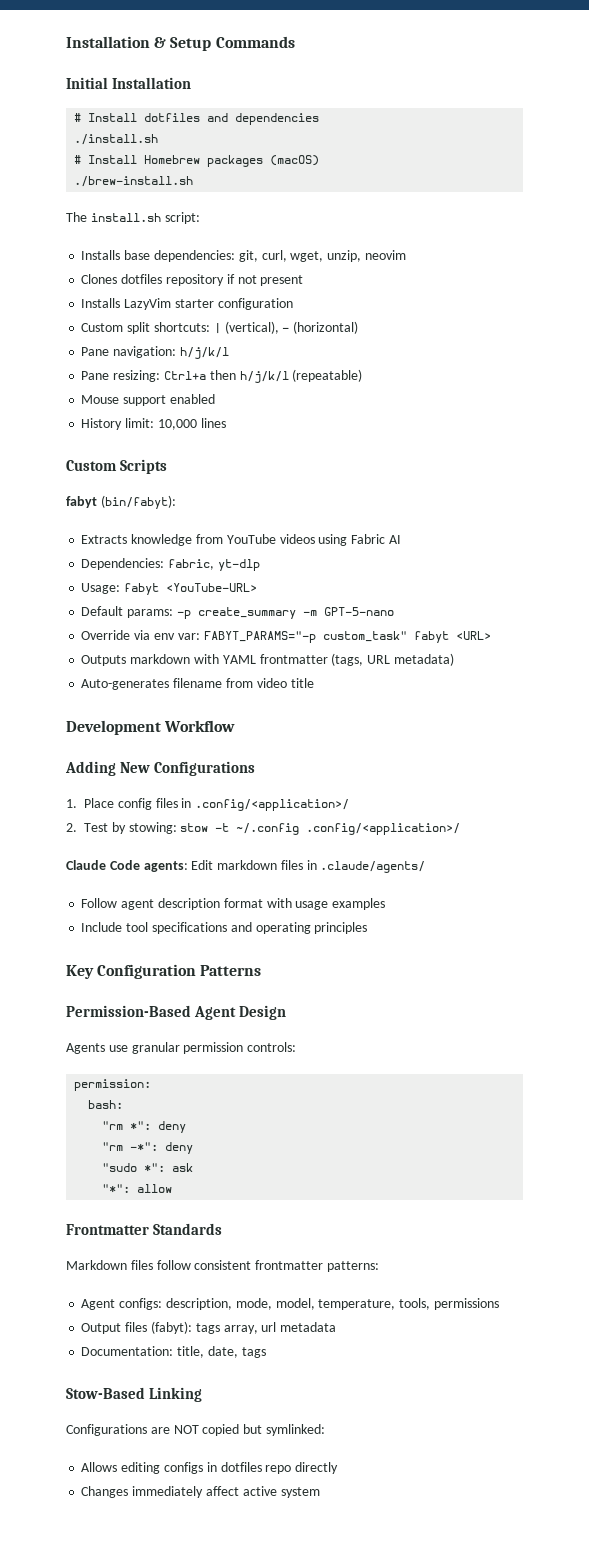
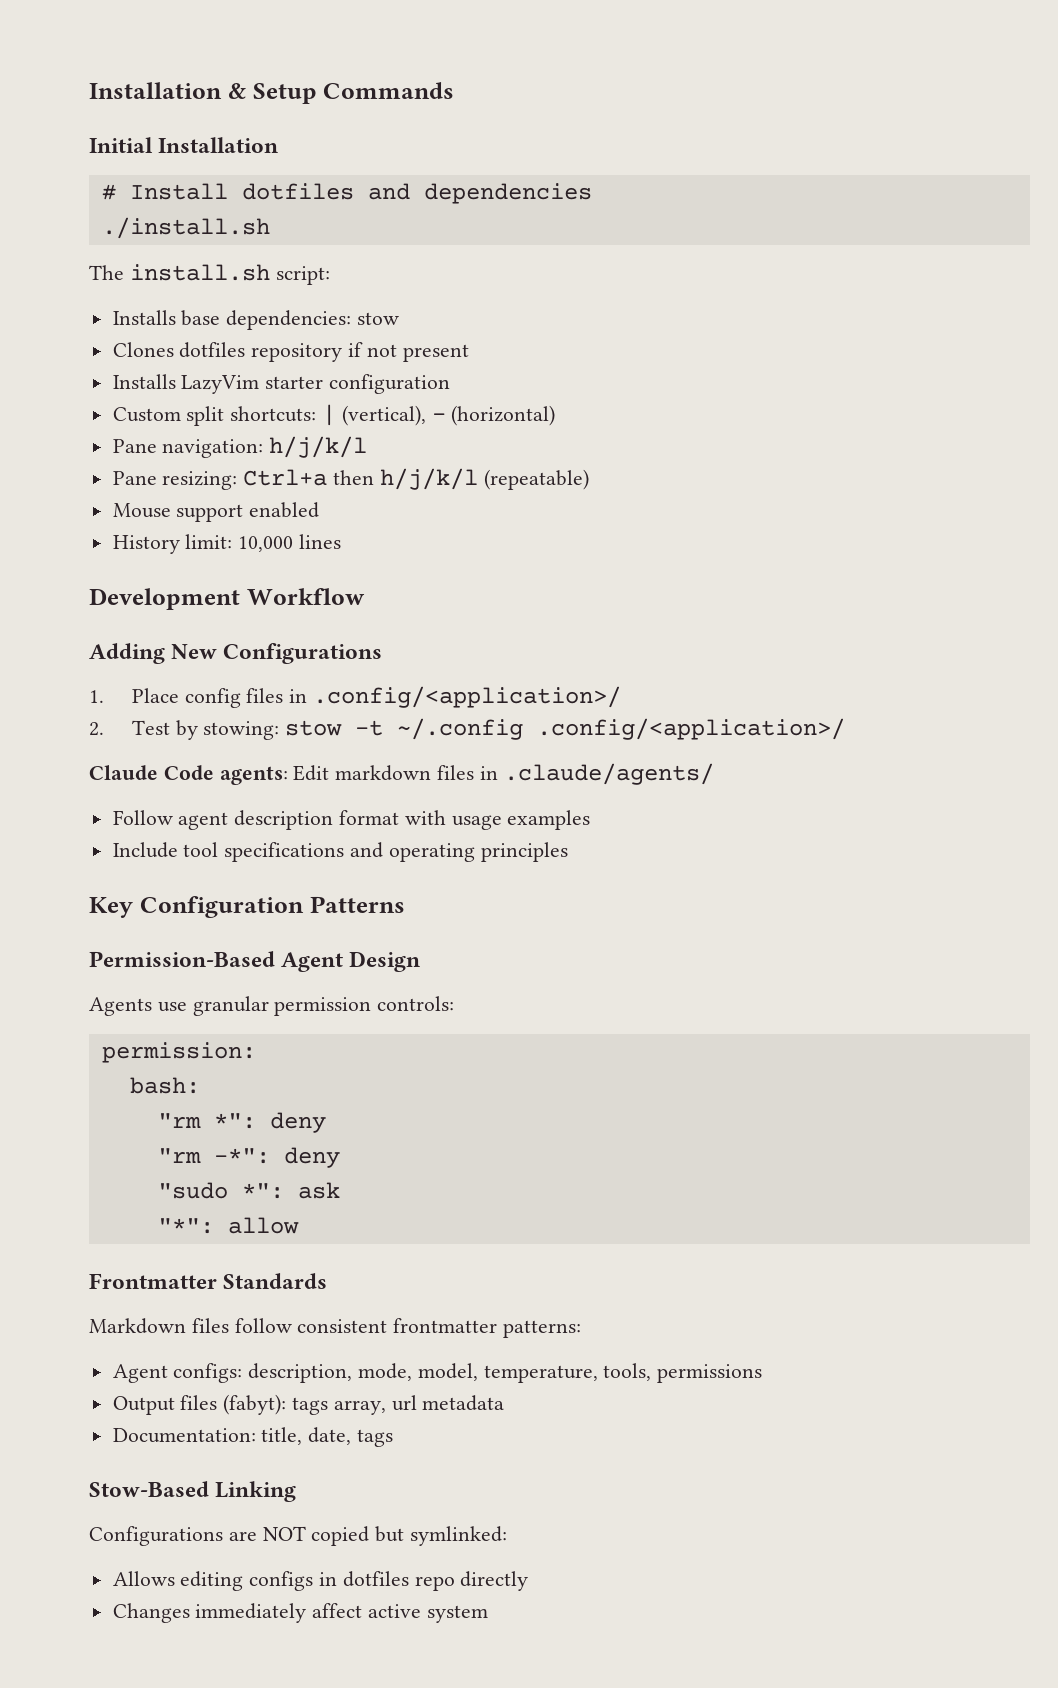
- # Install Homebrew packages (macOS)
- ./brew-install.sh
- Installs base dependencies: git, curl, wget, unzip, neovim
+ Installs base dependencies: stow
- Custom Scripts
- fabyt (bin/fabyt):
- Extracts knowledge from YouTube videos using Fabric AI
- Dependencies: fabric, yt-dlp
- Usage: fabyt <YouTube-URL>
- Default params: -p create_summary -m GPT-5-nano
- Override via env var: FABYT_PARAMS="-p custom_task" fabyt <URL>
- Outputs markdown with YAML frontmatter (tags, URL metadata)
- Auto-generates filename from video title

